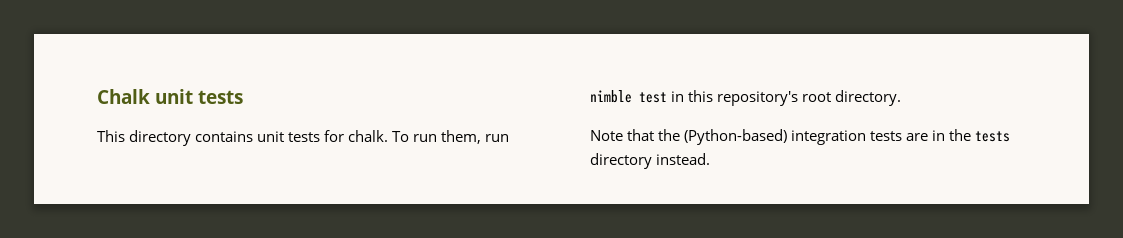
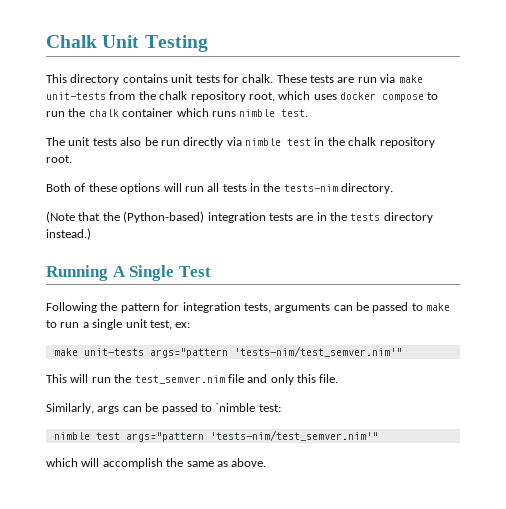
- Chalk unit tests
+ Chalk Unit Testing
- To run them, run nimble test in this repository's root directory.
+ These tests are run via make unit-tests from the chalk repository root, which uses docker compose to run the chalk container which runs nimble test.
+ The unit tests also be run directly via nimble test in the chalk repository root.
+ Both of these options will run all tests in the tests-nim directory.
- Note that the (Python-based) integration tests are in the tests directory instead.
+ (Note that the (Python-based) integration tests are in the tests directory instead.)
+ Running A Single Test
+ Following the pattern for integration tests, arguments can be passed to make to run a single unit test, ex:
+ make unit-tests args="pattern 'tests-nim/test_semver.nim'"
+ This will run the test_semver.nim file and only this file.
+ Similarly, args can be passed to `nimble test:
+ nimble test args="pattern 'tests-nim/test_semver.nim'"
+ which will accomplish the same as above.

